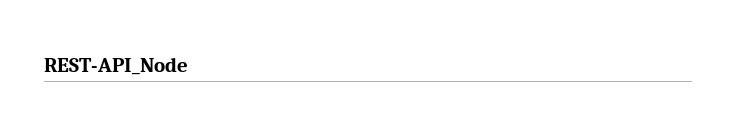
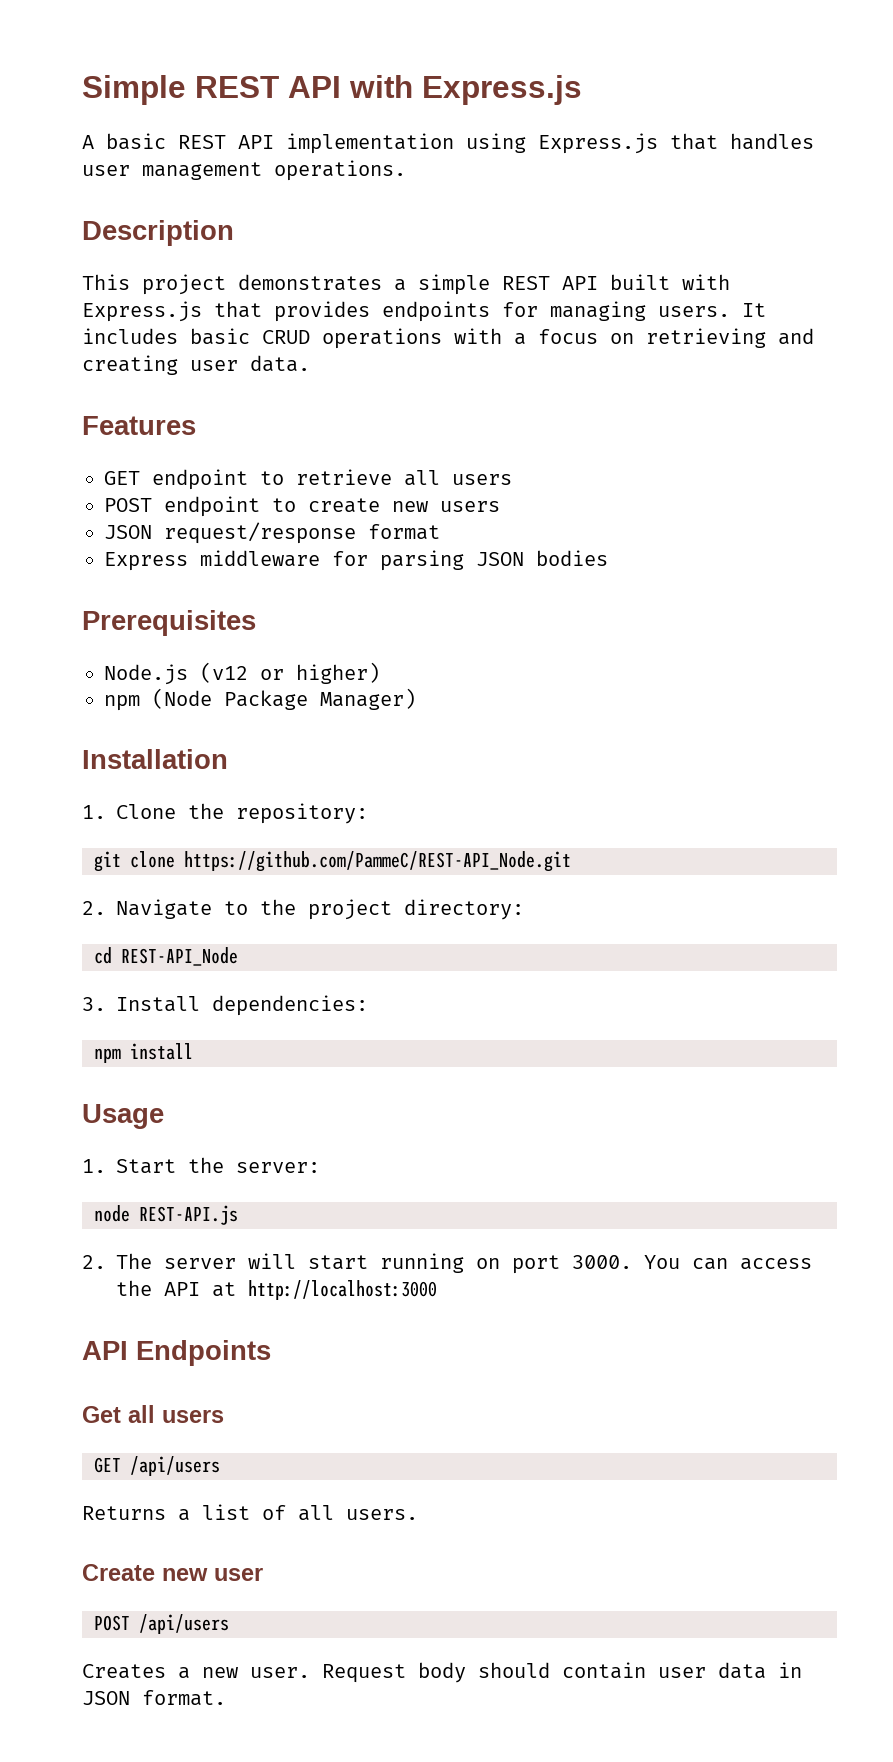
- REST-API_Node
+ Simple REST API with Express.js
+ A basic REST API implementation using Express.js that handles user management operations.
+ Description
+ This project demonstrates a simple REST API built with Express.js that provides endpoints for managing users. It includes basic CRUD operations with a focus on retrieving and creating user data.
+ Features
+ GET endpoint to retrieve all users
+ POST endpoint to create new users
+ JSON request/response format
+ Express middleware for parsing JSON bodies
+ Prerequisites
+ Node.js (v12 or higher)
+ npm (Node Package Manager)
+ Installation
+ 1. Clone the repository:
+ git clone https://github.com/PammeC/REST-API_Node.git
+ 2. Navigate to the project directory:
+ cd REST-API_Node
+ 3. Install dependencies:
+ npm install
+ Usage
+ 1. Start the server:
+ node REST-API.js
+ 2. The server will start running on port 3000. You can access the API at http://localhost:3000
+ API Endpoints
+ Get all users
+ GET /api/users
+ Returns a list of all users.
+ Create new user
+ POST /api/users
+ Creates a new user. Request body should contain user data in JSON format.

